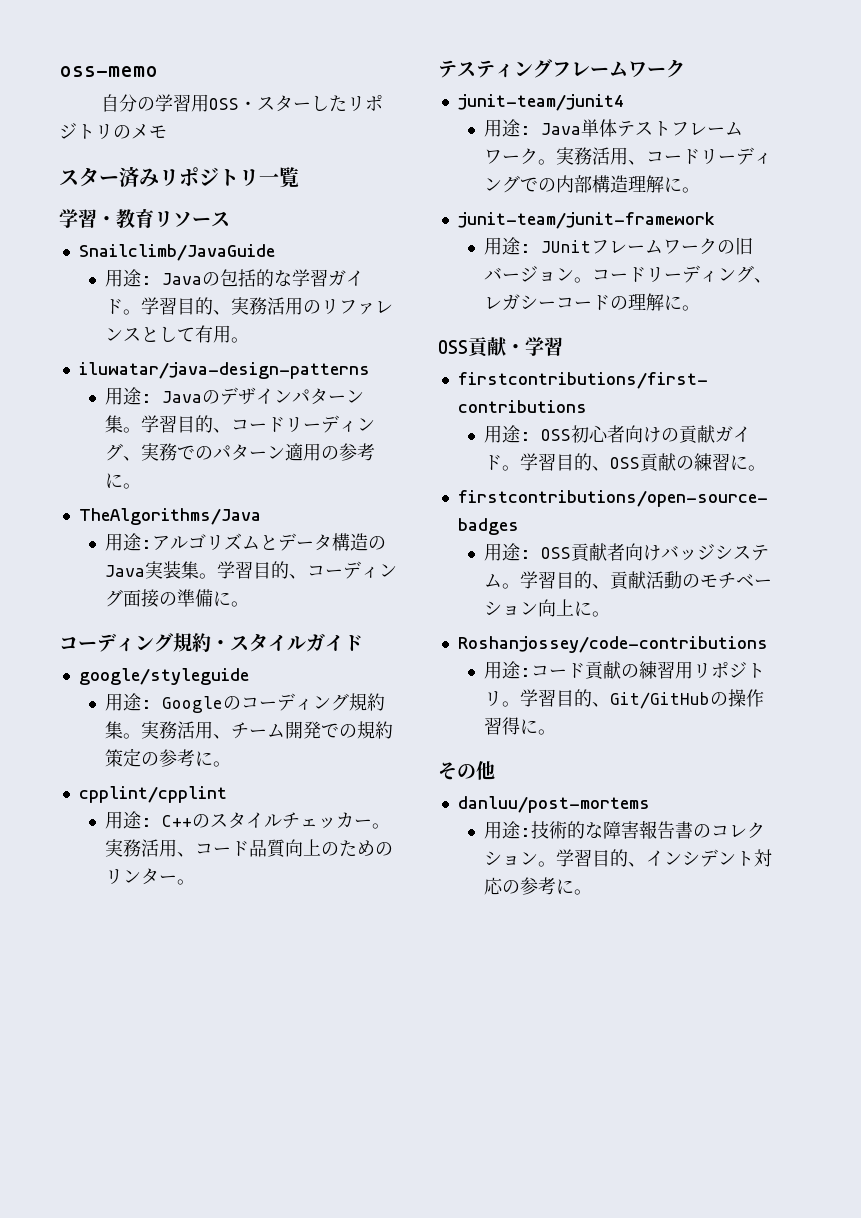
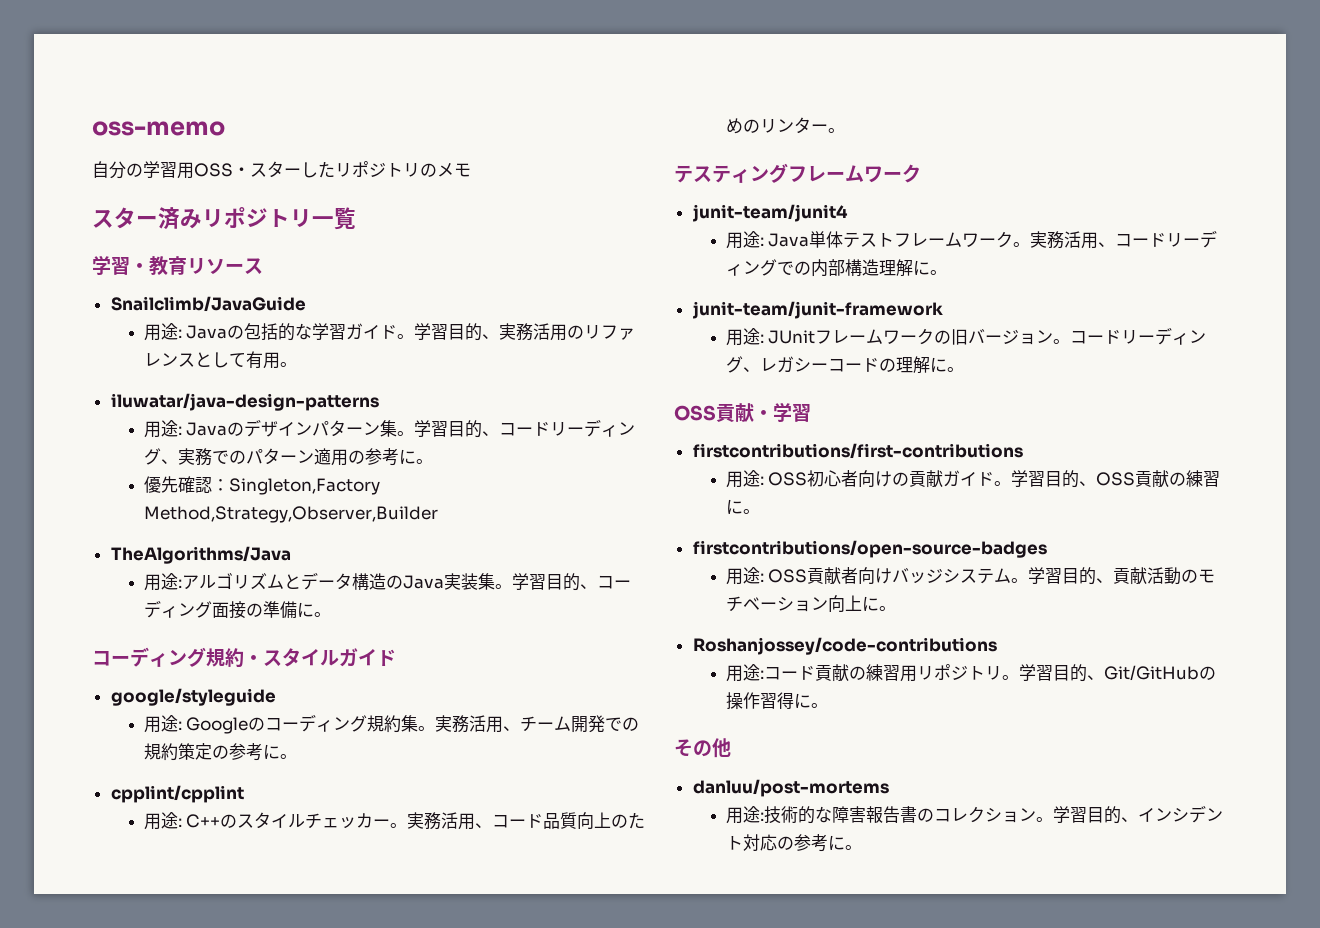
+ 優先確認：Singleton,Factory Method,Strategy,Observer,Builder

